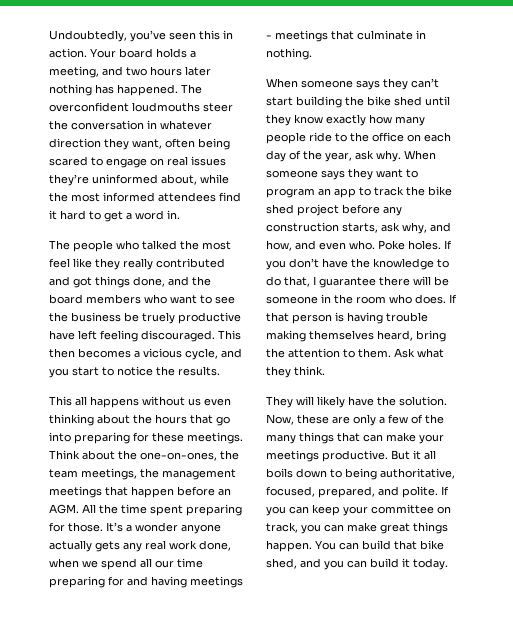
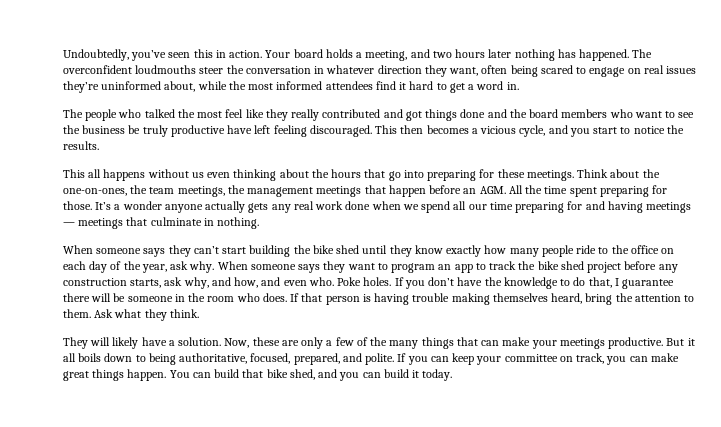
- The people who talked the most feel like they really contributed and got things done, and the board members who want to see the business be truely productive have left feeling discouraged.
+ The people who talked the most feel like they really contributed and got things done and the board members who want to see the business be truly productive have left feeling discouraged.
- It’s a wonder anyone actually gets any real work done, when we spend all our time preparing for and having meetings - meetings that culminate in nothing.
+ It’s a wonder anyone actually gets any real work done when we spend all our time preparing for and having meetings — meetings that culminate in nothing.
- They will likely have the solution.
+ They will likely have a solution.

